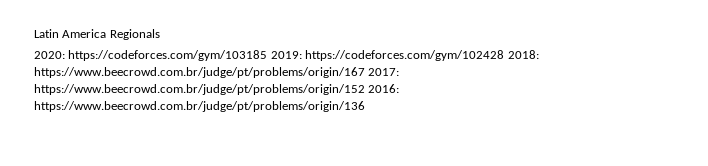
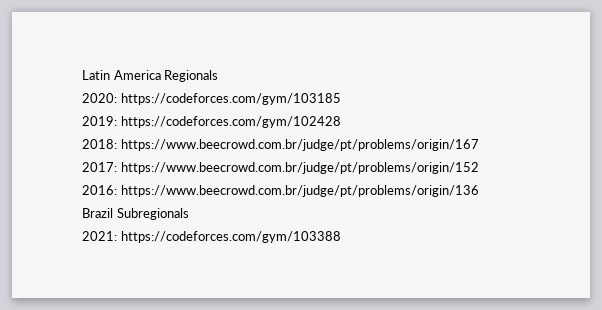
- 2020: https://codeforces.com/gym/103185 2019: https://codeforces.com/gym/102428 2018: https://www.beecrowd.com.br/judge/pt/problems/origin/167 2017: https://www.beecrowd.com.br/judge/pt/problems/origin/152 2016: https://www.beecrowd.com.br/judge/pt/problems/origin/136
+ 2020: https://codeforces.com/gym/103185
+ 2019: https://codeforces.com/gym/102428
+ 2018: https://www.beecrowd.com.br/judge/pt/problems/origin/167
+ 2017: https://www.beecrowd.com.br/judge/pt/problems/origin/152
+ 2016: https://www.beecrowd.com.br/judge/pt/problems/origin/136
+ Brazil Subregionals
+ 2021: https://codeforces.com/gym/103388

